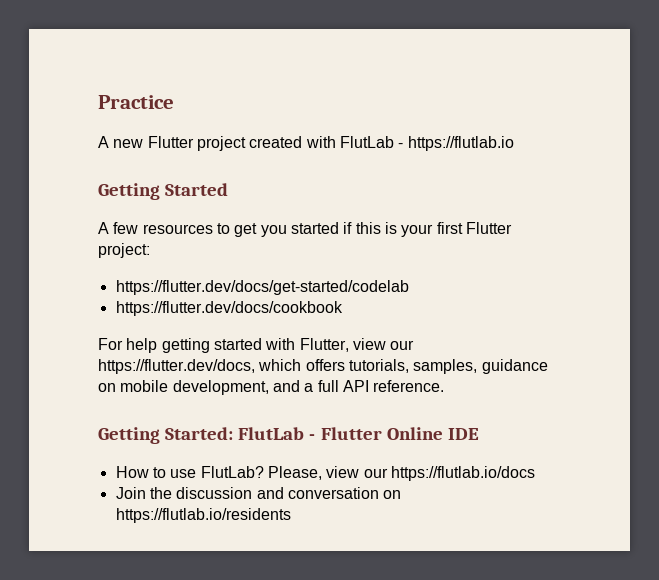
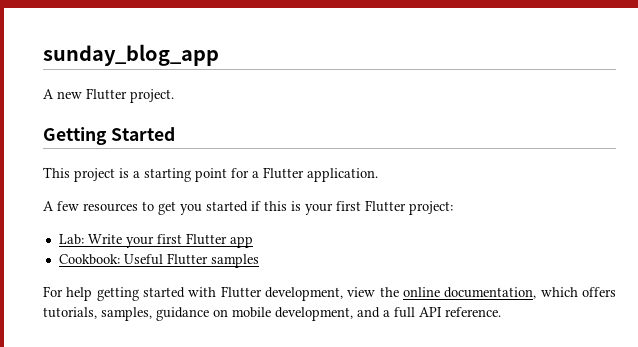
- Practice
+ sunday_blog_app
- A new Flutter project created with FlutLab - https://flutlab.io
+ A new Flutter project.
  Getting Started
+ This project is a starting point for a Flutter application.
- https://flutter.dev/docs/get-started/codelab
- https://flutter.dev/docs/cookbook
+ Lab: Write your first Flutter app
+ Cookbook: Useful Flutter samples
- For help getting started with Flutter, view our https://flutter.dev/docs, which offers tutorials, samples, guidance on mobile development, and a full API reference.
+ For help getting started with Flutter development, view the online documentation, which offers tutorials, samples, guidance on mobile development, and a full API reference.
- Getting Started: FlutLab - Flutter Online IDE
- How to use FlutLab? Please, view our https://flutlab.io/docs
- Join the discussion and conversation on https://flutlab.io/residents

